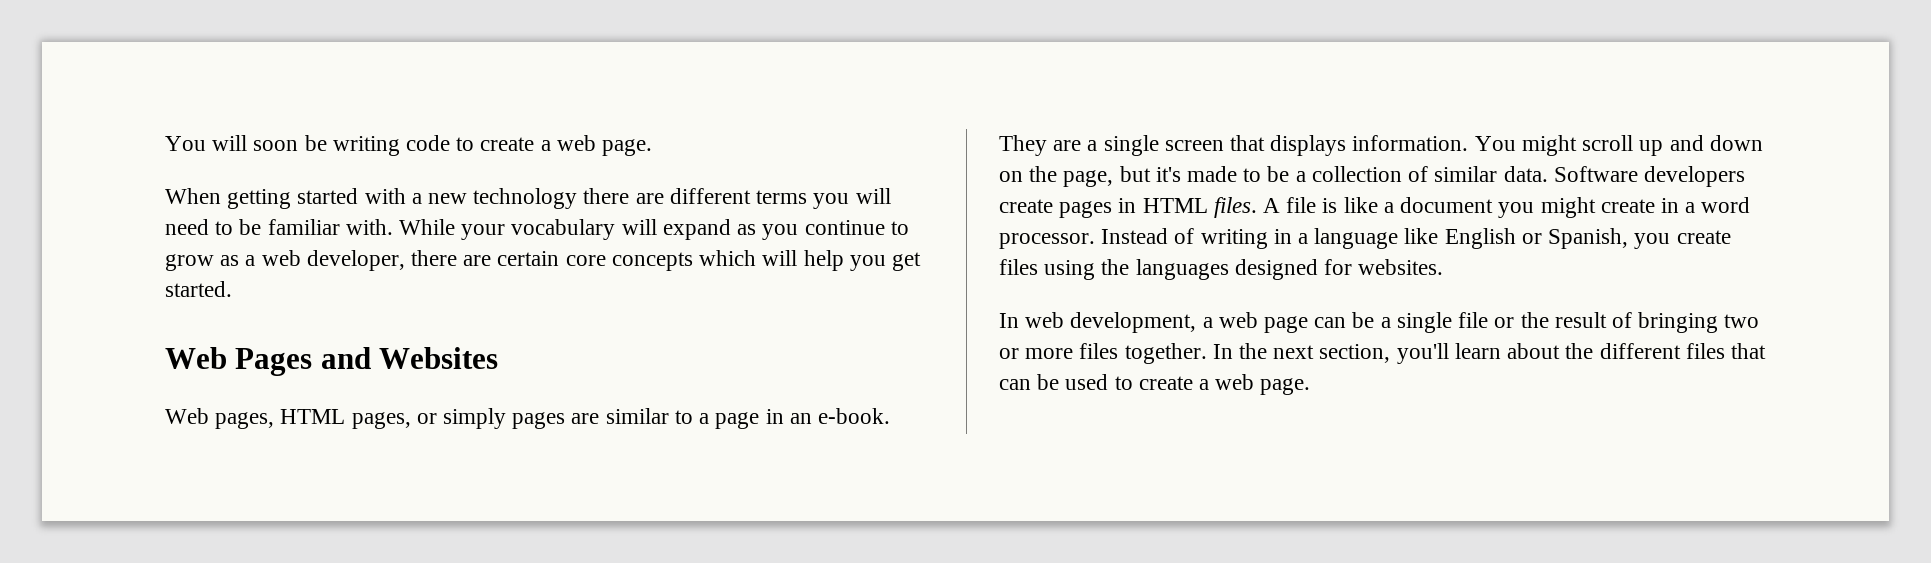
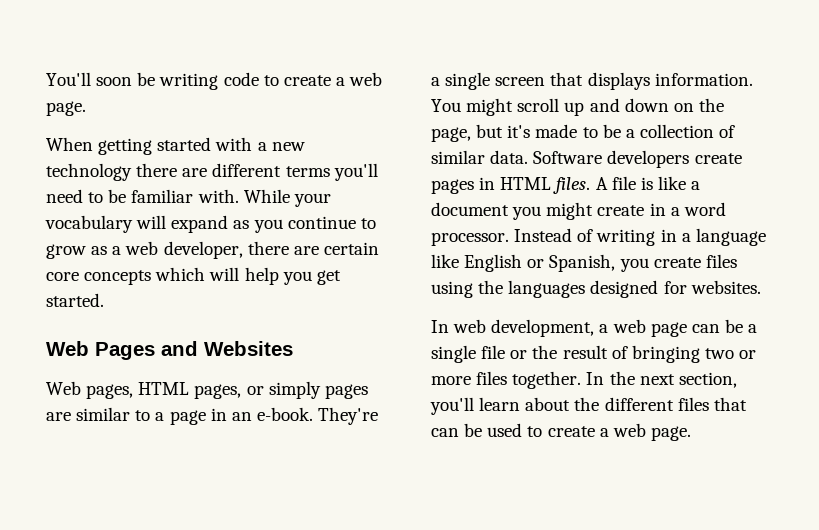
- You will soon be writing code to create a web page.
+ You'll soon be writing code to create a web page.
- When getting started with a new technology there are different terms you will need to be familiar with.
+ When getting started with a new technology there are different terms you'll need to be familiar with.
- They are a single screen that displays information.
+ They're a single screen that displays information.

